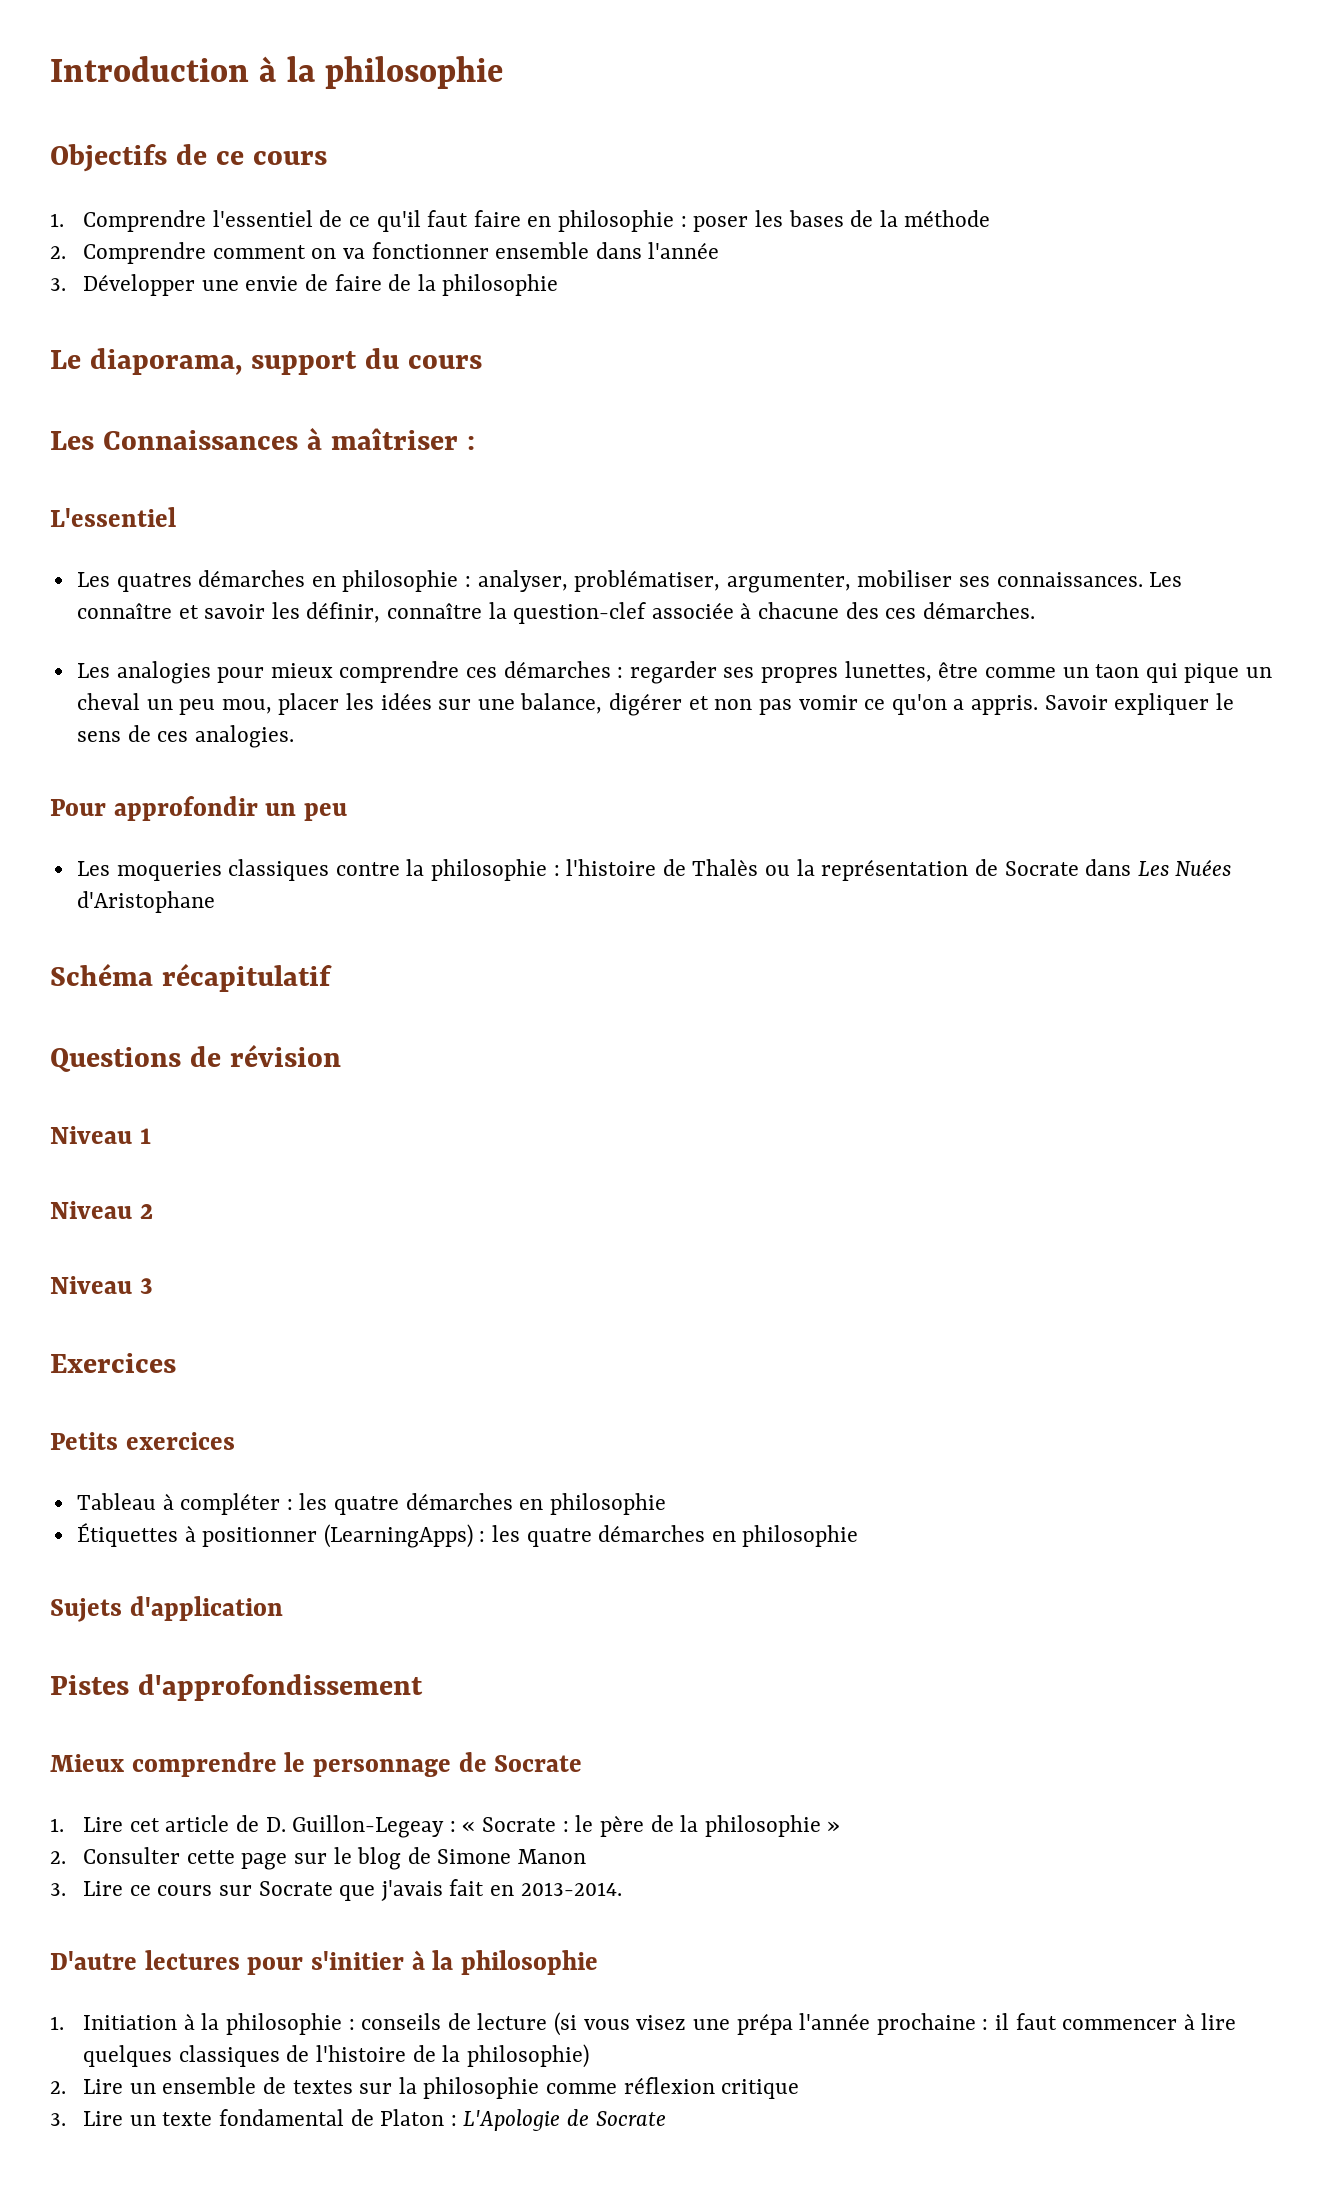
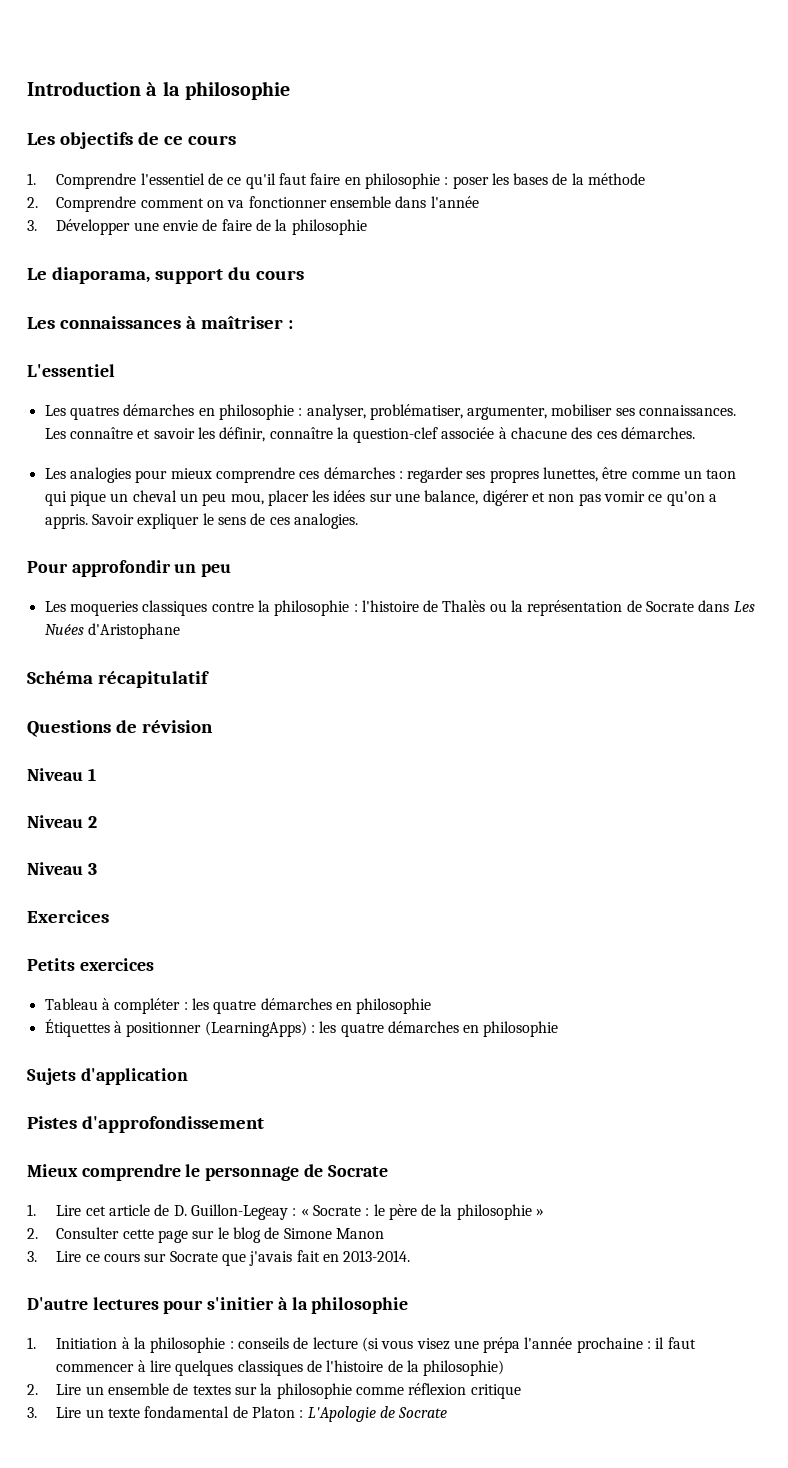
- Objectifs de ce cours
+ Les objectifs de ce cours
- Les Connaissances à maîtriser :
+ Les connaissances à maîtriser :

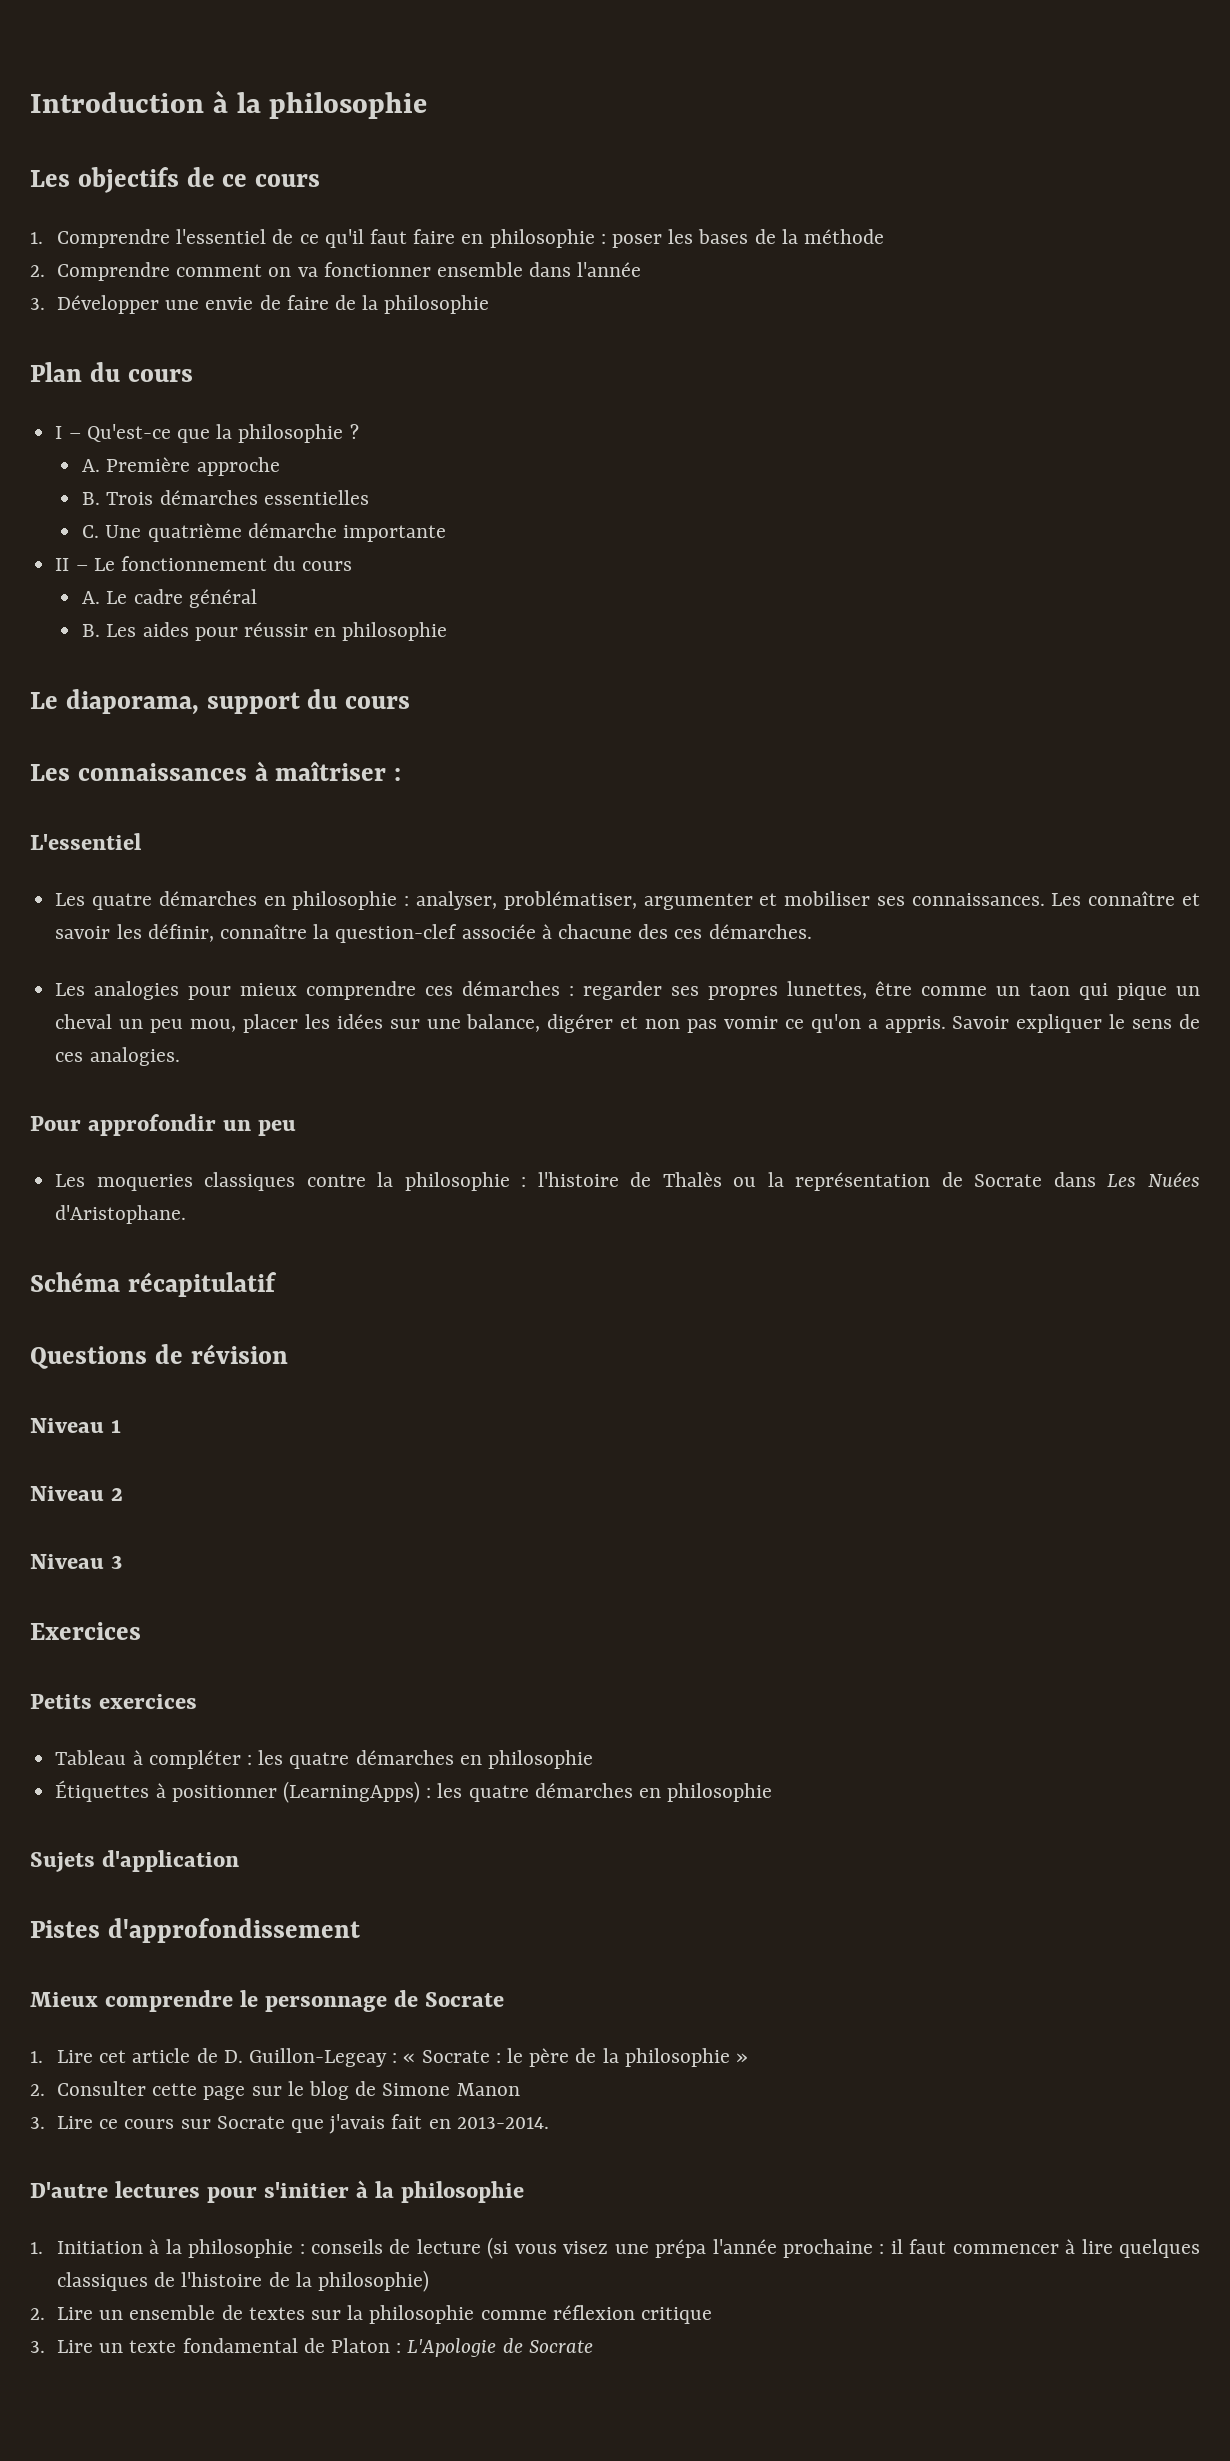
+ Plan du cours
+ I – Qu'est-ce que la philosophie ?
+ A. Première approche
+ B. Trois démarches essentielles
+ C. Une quatrième démarche importante
+ II – Le fonctionnement du cours
+ A. Le cadre général
+ B. Les aides pour réussir en philosophie
- Les quatres démarches en philosophie : analyser, problématiser, argumenter, mobiliser ses connaissances.
+ Les quatre démarches en philosophie : analyser, problématiser, argumenter et mobiliser ses connaissances.
- Les moqueries classiques contre la philosophie : l'histoire de Thalès ou la représentation de Socrate dans Les Nuées d'Aristophane
+ Les moqueries classiques contre la philosophie : l'histoire de Thalès ou la représentation de Socrate dans Les Nuées d'Aristophane.

